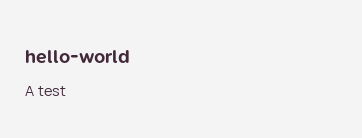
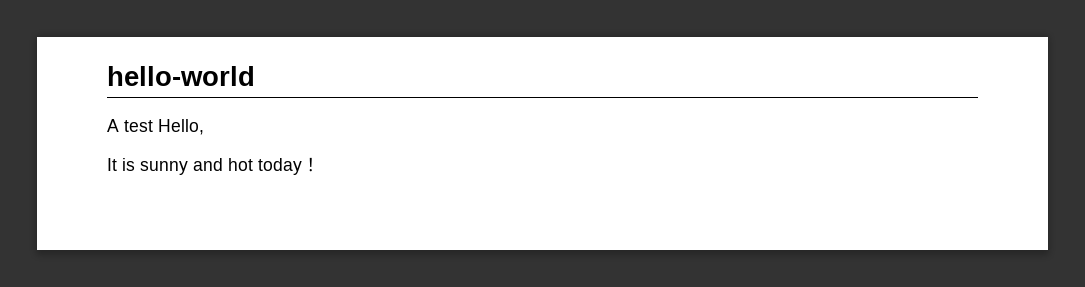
- A test
+ A test Hello,
+ It is sunny and hot today！

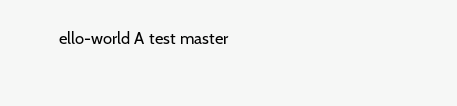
- hello-world
- A test Hello,
- It is sunny and hot today！
+ ello-world A test master

